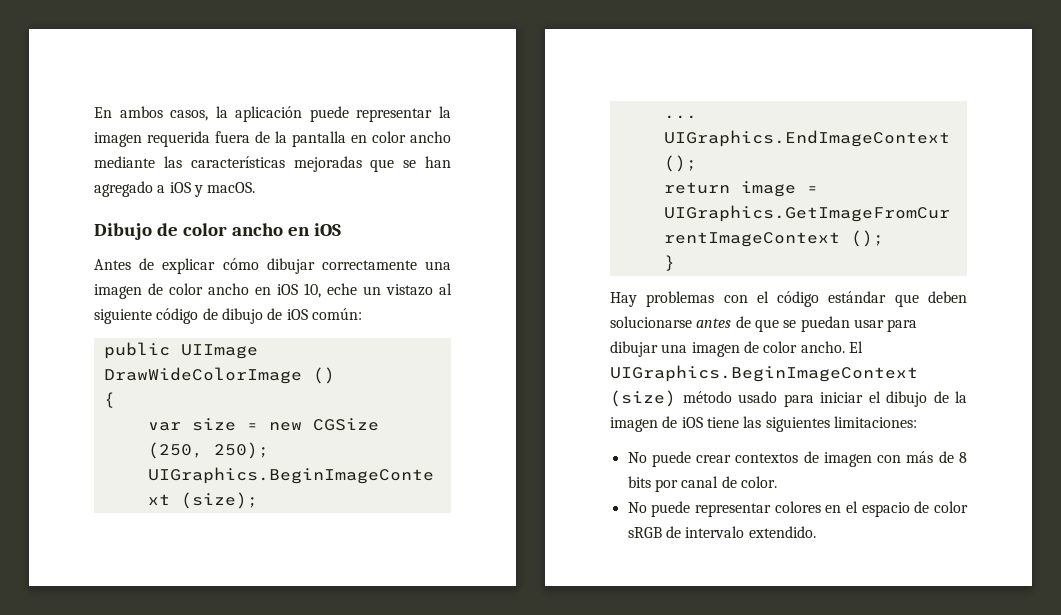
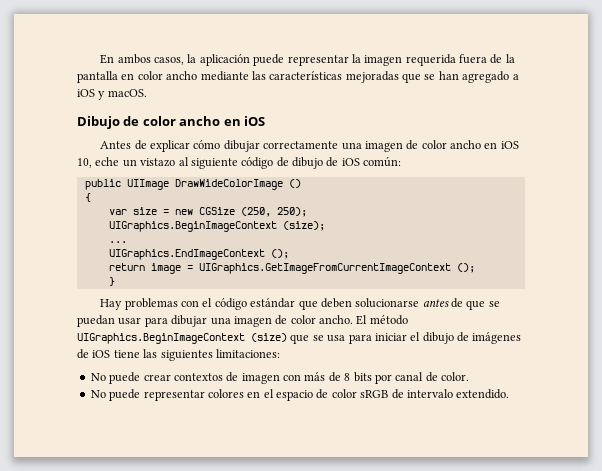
- El UIGraphics.BeginImageContext (size) método usado para iniciar el dibujo de la imagen de iOS tiene las siguientes limitaciones:
+ El método UIGraphics.BeginImageContext (size) que se usa para iniciar el dibujo de imágenes de iOS tiene las siguientes limitaciones:

